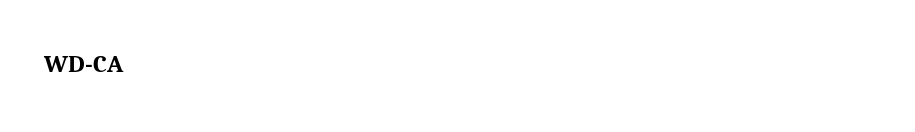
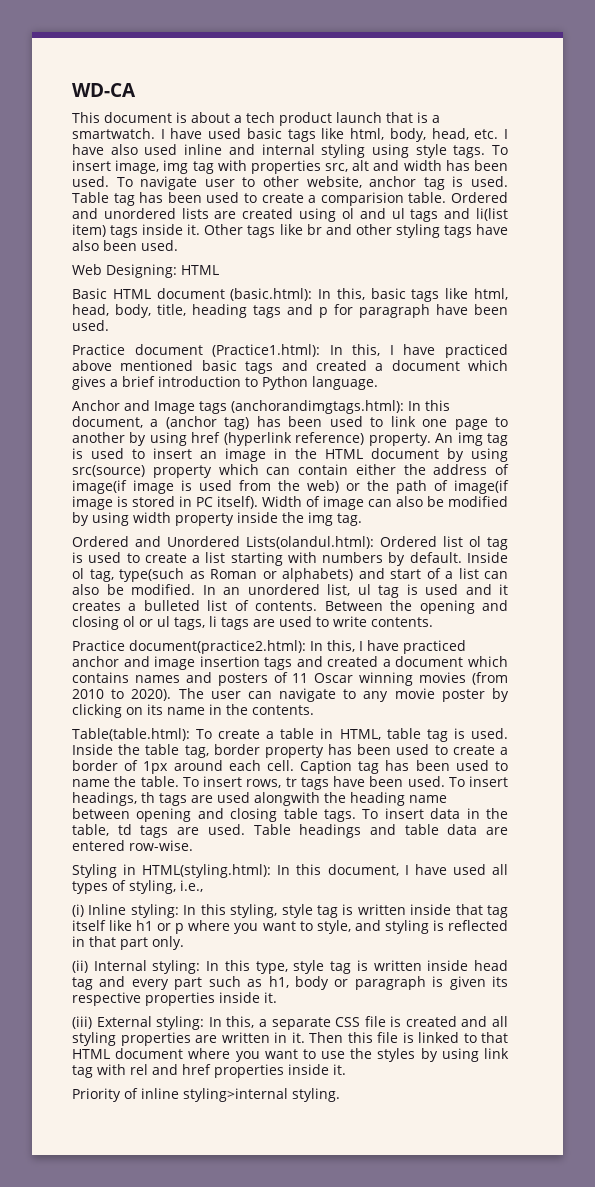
+ This document is about a tech product launch that is a smartwatch. I have used basic tags like html, body, head, etc. I have also used inline and internal styling using style tags. To insert image, img tag with properties src, alt and width has been used. To navigate user to other website, anchor tag is used. Table tag has been used to create a comparision table. Ordered and unordered lists are created using ol and ul tags and li(list item) tags inside it. Other tags like br and other styling tags have also been used.
+ Web Designing: HTML
+ Basic HTML document (basic.html): In this, basic tags like html, head, body, title, heading tags and p for paragraph have been used.
+ Practice document (Practice1.html): In this, I have practiced above mentioned basic tags and created a document which gives a brief introduction to Python language.
+ Anchor and Image tags (anchorandimgtags.html): In this document, a (anchor tag) has been used to link one page to another by using href (hyperlink reference) property. An img tag is used to insert an image in the HTML document by using src(source) property which can contain either the address of image(if image is used from the web) or the path of image(if image is stored in PC itself). Width of image can also be modified by using width property inside the img tag.
+ Ordered and Unordered Lists(olandul.html): Ordered list ol tag is used to create a list starting with numbers by default. Inside ol tag, type(such as Roman or alphabets) and start of a list can also be modified. In an unordered list, ul tag is used and it creates a bulleted list of contents. Between the opening and closing ol or ul tags, li tags are used to write contents.
+ Practice document(practice2.html): In this, I have practiced anchor and image insertion tags and created a document which contains names and posters of 11 Oscar winning movies (from 2010 to 2020). The user can navigate to any movie poster by clicking on its name in the contents.
+ Table(table.html): To create a table in HTML, table tag is used. Inside the table tag, border property has been used to create a border of 1px around each cell. Caption tag has been used to name the table. To insert rows, tr tags have been used. To insert headings, th tags are used alongwith the heading name between opening and closing table tags. To insert data in the table, td tags are used. Table headings and table data are entered row-wise.
+ Styling in HTML(styling.html): In this document, I have used all types of styling, i.e.,
+ (i) Inline styling: In this styling, style tag is written inside that tag itself like h1 or p where you want to style, and styling is reflected in that part only.
+ (ii) Internal styling: In this type, style tag is written inside head tag and every part such as h1, body or paragraph is given its respective properties inside it.
+ (iii) External styling: In this, a separate CSS file is created and all styling properties are written in it. Then this file is linked to that HTML document where you want to use the styles by using link tag with rel and href properties inside it.
+ Priority of inline styling>internal styling.

